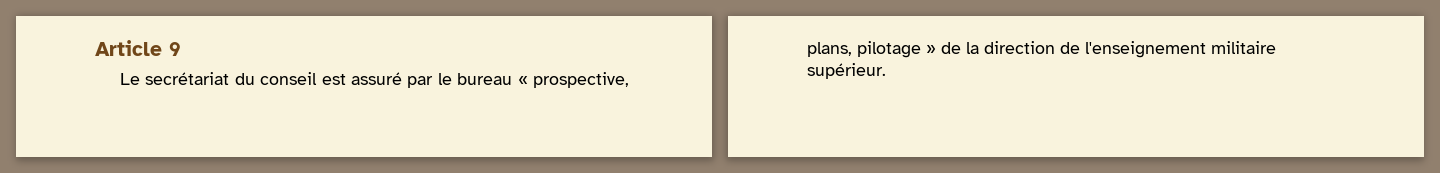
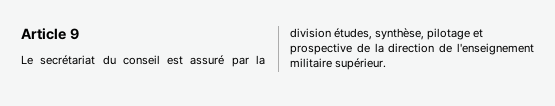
- Le secrétariat du conseil est assuré par le bureau « prospective, plans, pilotage » de la direction de l'enseignement militaire supérieur.
+ Le secrétariat du conseil est assuré par la division études, synthèse, pilotage et prospective de la direction de l'enseignement militaire supérieur.

